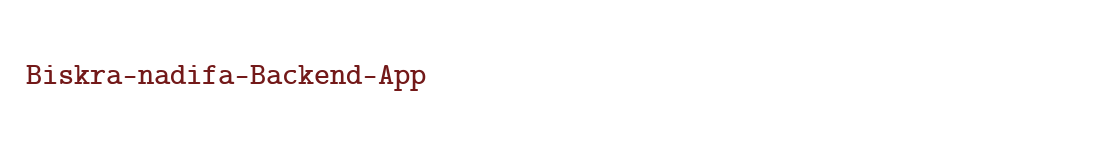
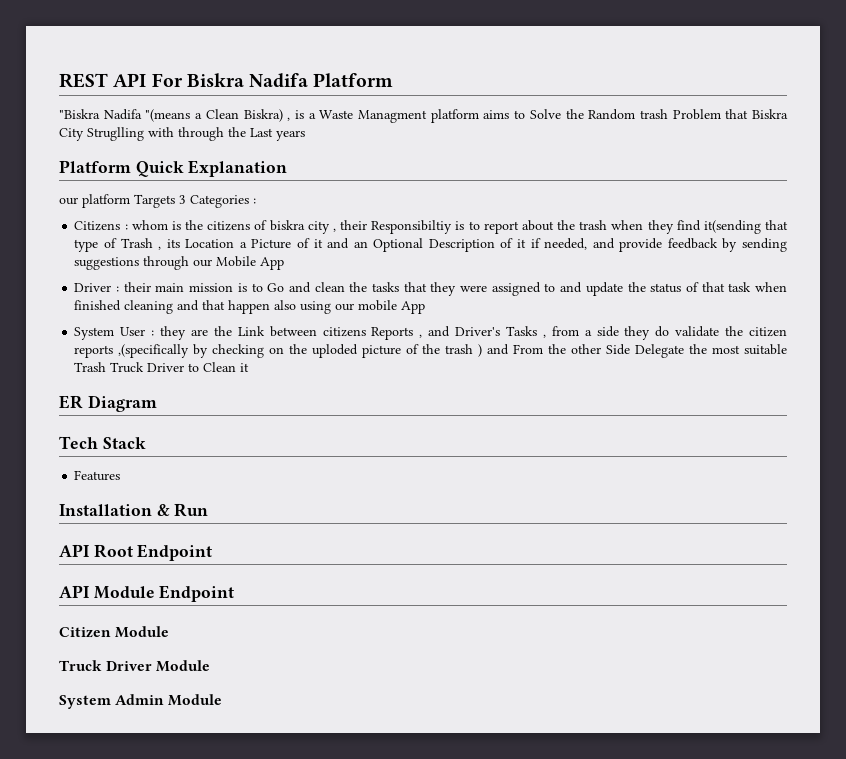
- Biskra-nadifa-Backend-App
+ REST API For Biskra Nadifa Platform
+ "Biskra Nadifa "(means a Clean Biskra) , is a Waste Managment platform aims to Solve the Random trash Problem that Biskra City Struglling with through the Last years
+ Platform Quick Explanation
+ our platform Targets 3 Categories :
+ Citizens : whom is the citizens of biskra city , their Responsibiltiy is to report about the trash when they find it(sending that type of Trash , its Location a Picture of it and an Optional Description of it if needed, and provide feedback by sending suggestions through our Mobile App
+ Driver : their main mission is to Go and clean the tasks that they were assigned to and update the status of that task when finished cleaning and that happen also using our mobile App
+ System User : they are the Link between citizens Reports , and Driver's Tasks , from a side they do validate the citizen reports ,(specifically by checking on the uploded picture of the trash ) and From the other Side Delegate the most suitable Trash Truck Driver to Clean it
+ ER Diagram
+ Tech Stack
+ Features
+ Installation & Run
+ API Root Endpoint
+ API Module Endpoint
+ Citizen Module
+ Truck Driver Module
+ System Admin Module

